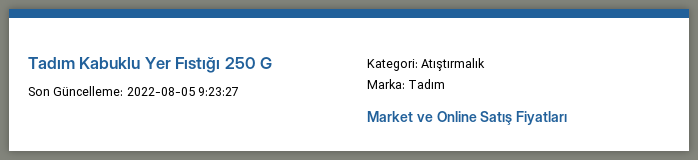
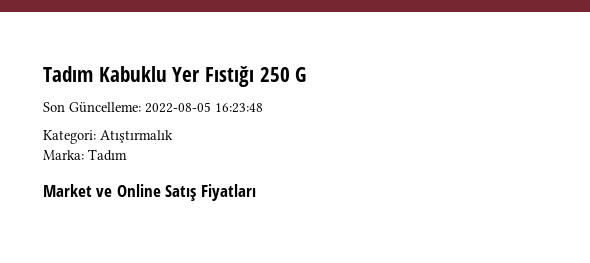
- Son Güncelleme: 2022-08-05 9:23:27
+ Son Güncelleme: 2022-08-05 16:23:48

